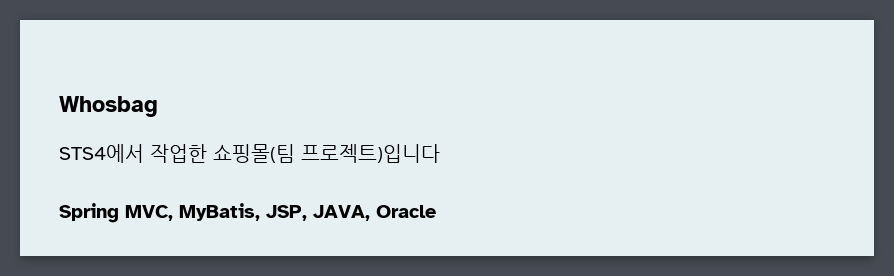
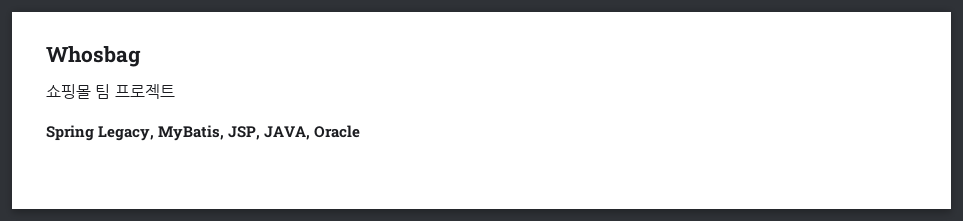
- STS4에서 작업한 쇼핑몰(팀 프로젝트)입니다
+ 쇼핑몰 팀 프로젝트
- Spring MVC, MyBatis, JSP, JAVA, Oracle
+ Spring Legacy, MyBatis, JSP, JAVA, Oracle

